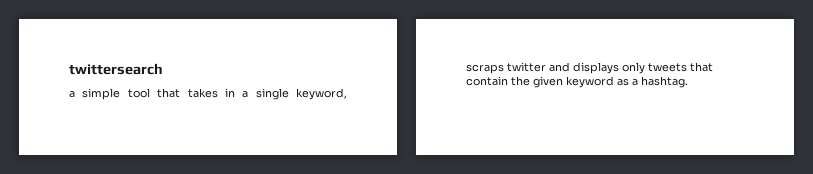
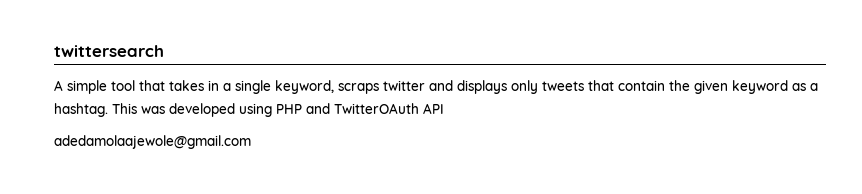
- a simple tool that takes in a single keyword, scraps twitter and displays only tweets that contain the given keyword as a hashtag.
+ A simple tool that takes in a single keyword, scraps twitter and displays only tweets that contain the given keyword as a hashtag.
+ This was developed using PHP and TwitterOAuth API
+ adedamolaajewole@gmail.com

